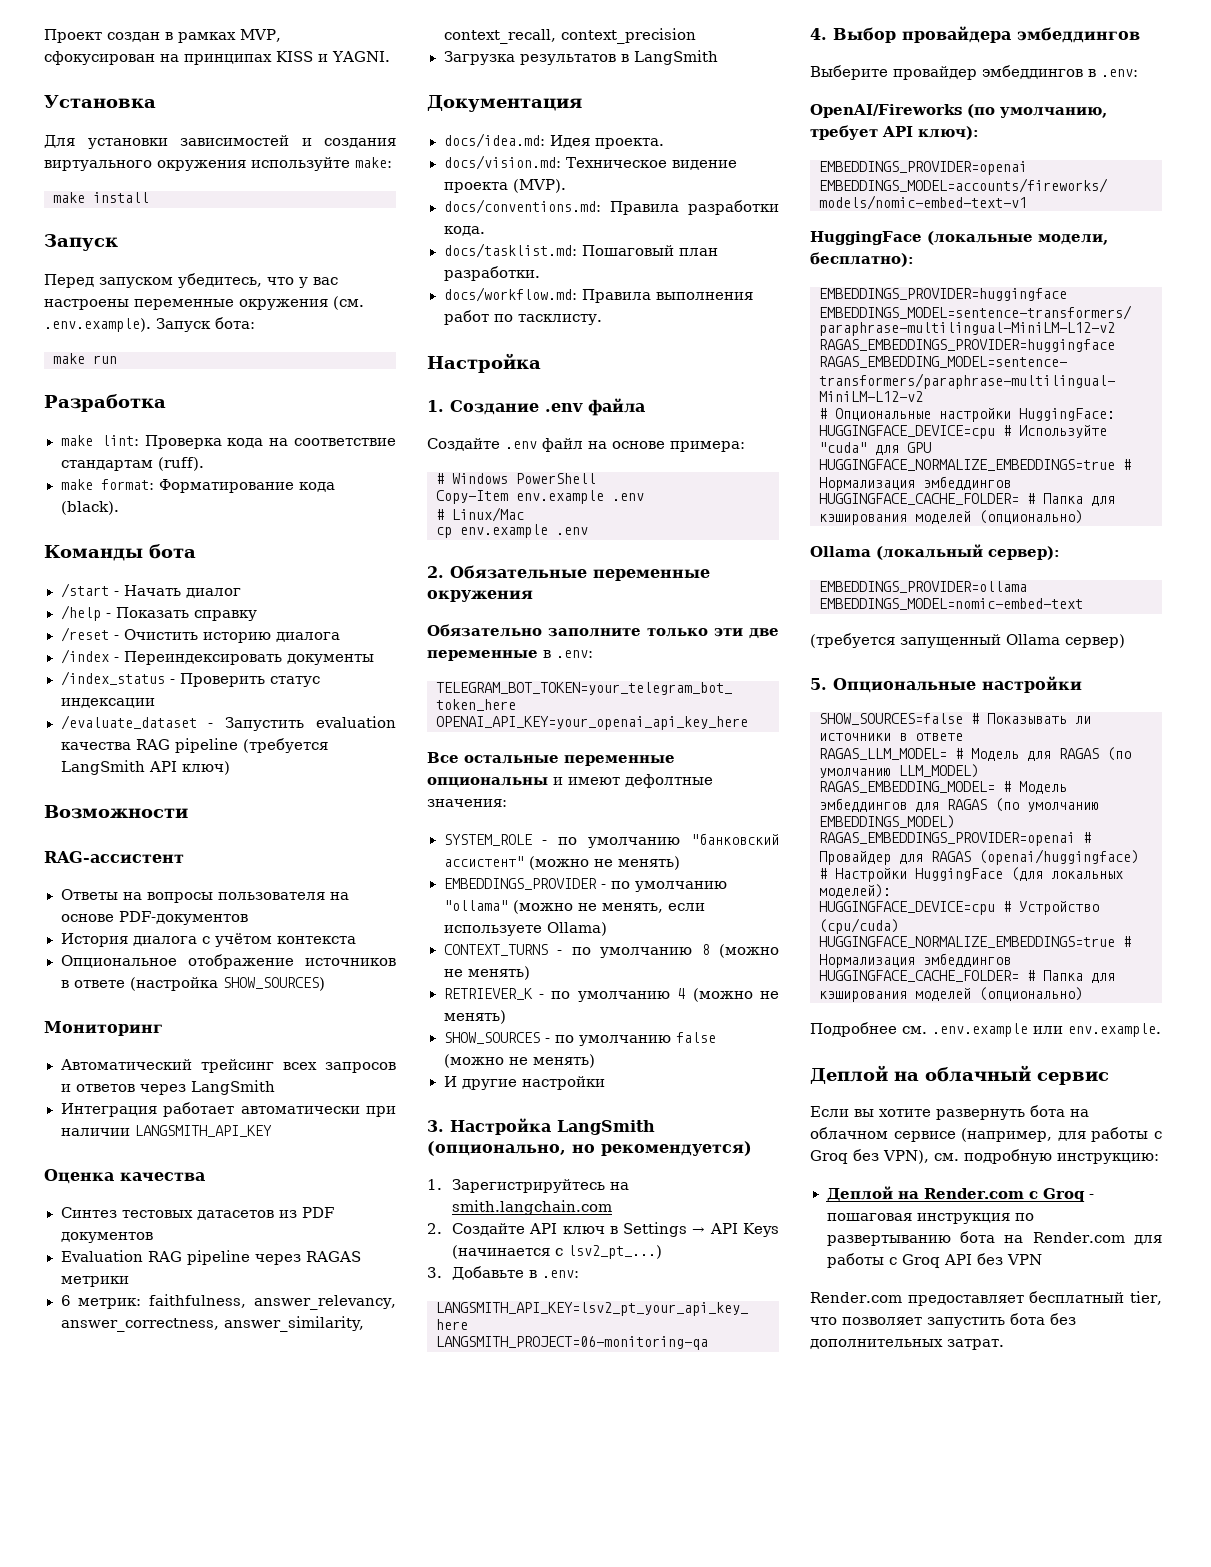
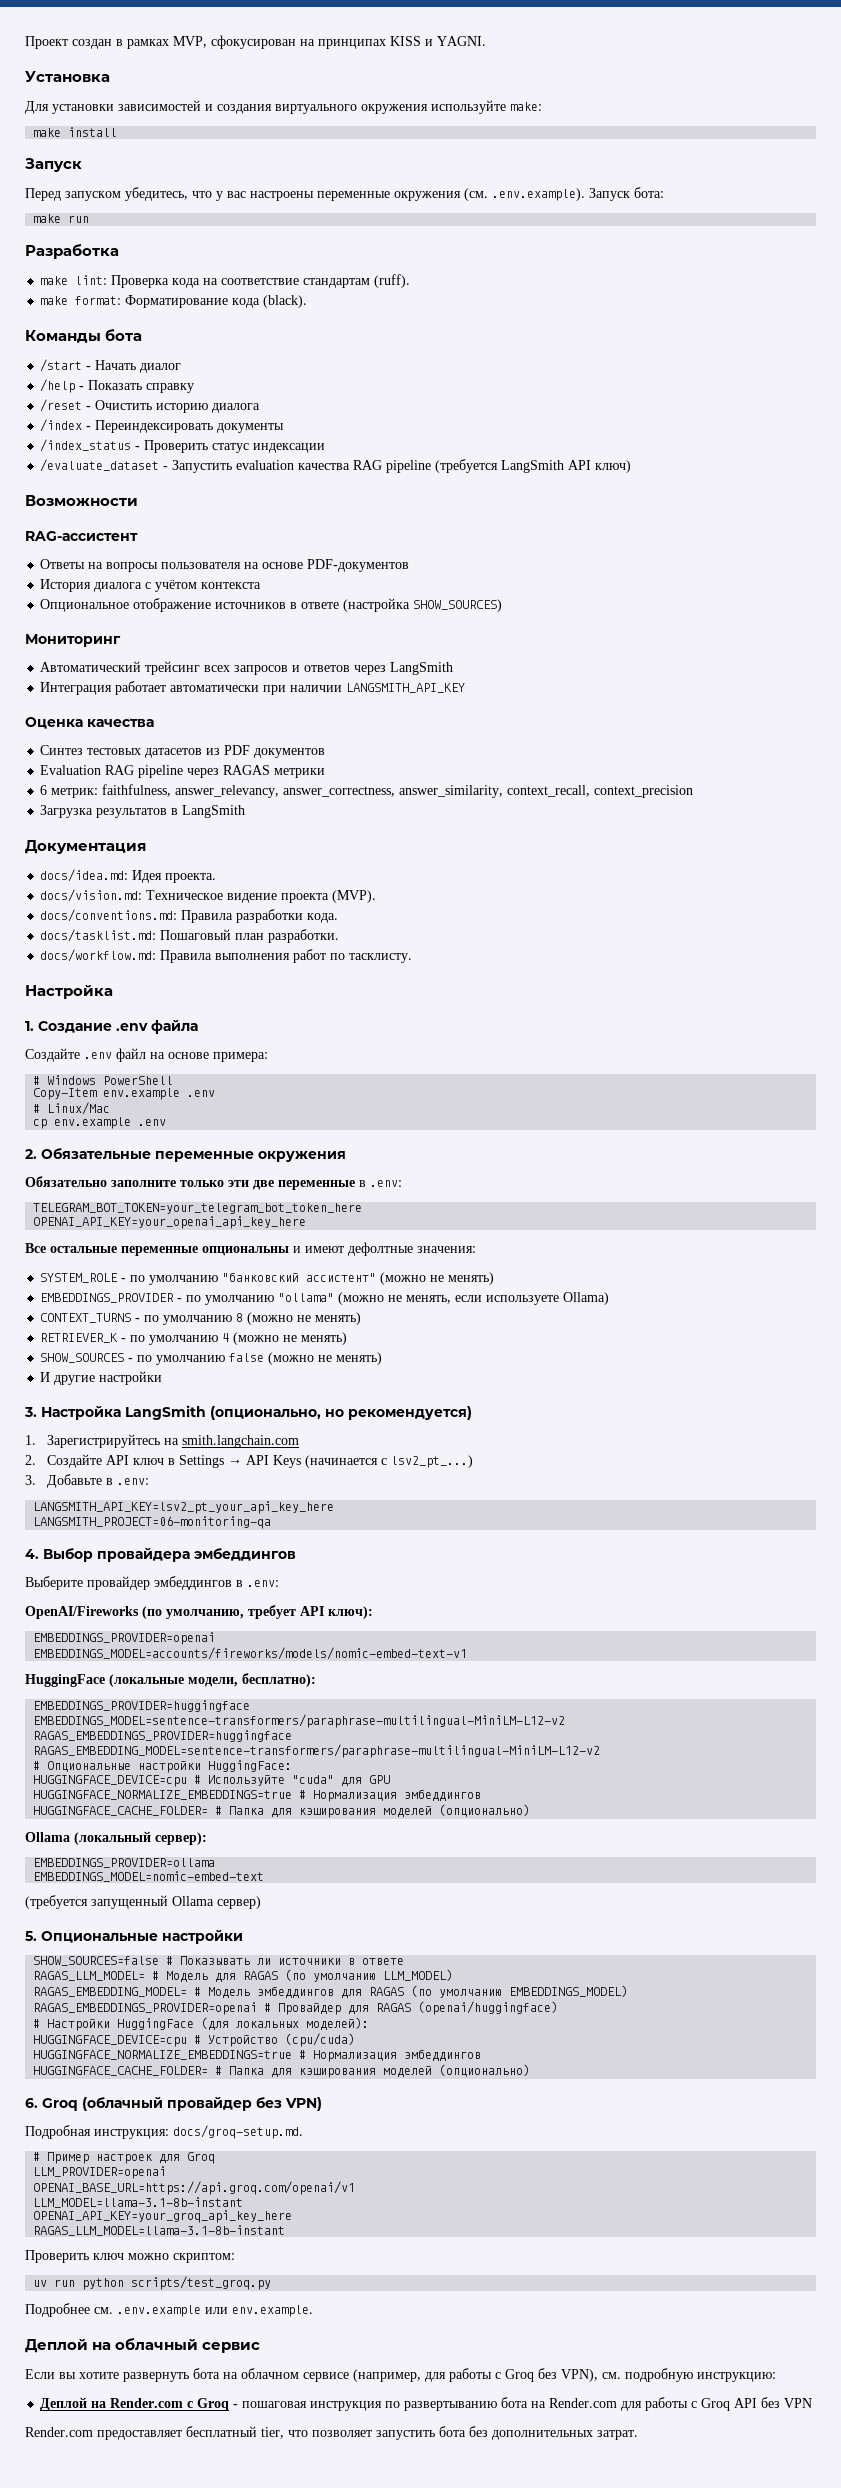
+ 6. Groq (облачный провайдер без VPN)
+ Подробная инструкция: docs/groq-setup.md.
+ # Пример настроек для Groq
+ LLM_PROVIDER=openai
+ OPENAI_BASE_URL=https://api.groq.com/openai/v1
+ LLM_MODEL=llama-3.1-8b-instant
+ OPENAI_API_KEY=your_groq_api_key_here
+ RAGAS_LLM_MODEL=llama-3.1-8b-instant
+ Проверить ключ можно скриптом:
+ uv run python scripts/test_groq.py

